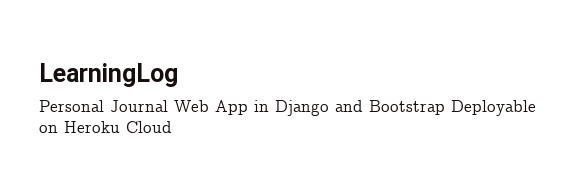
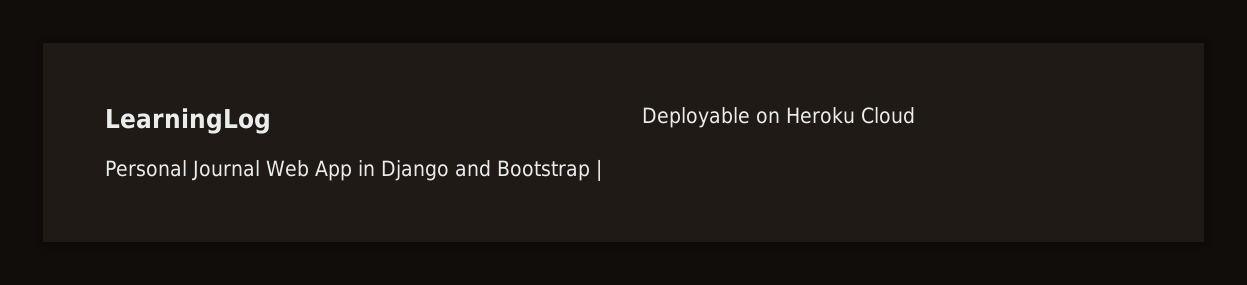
- Personal Journal Web App in Django and Bootstrap Deployable on Heroku Cloud
+ Personal Journal Web App in Django and Bootstrap | Deployable on Heroku Cloud

